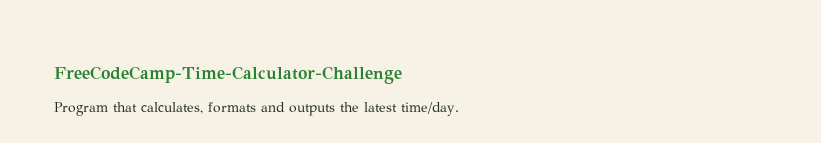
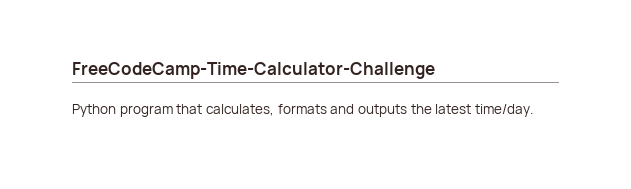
- Program that calculates, formats and outputs the latest time/day.
+ Python program that calculates, formats and outputs the latest time/day.

